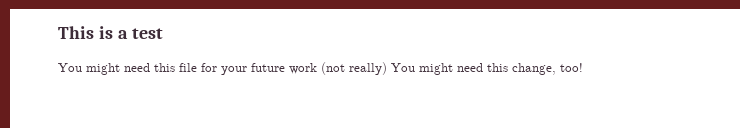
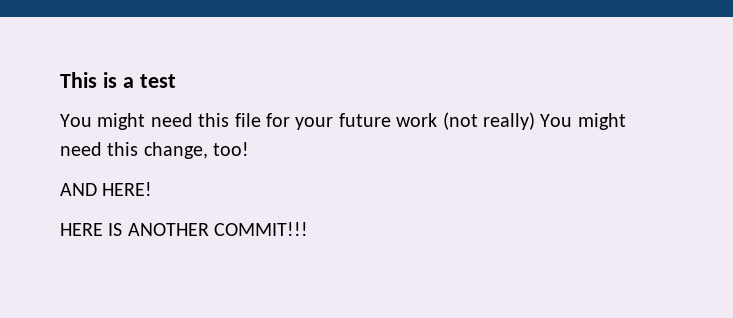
+ AND HERE!
+ HERE IS ANOTHER COMMIT!!!

